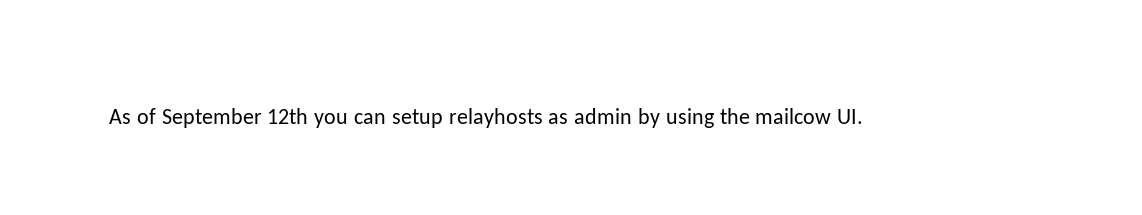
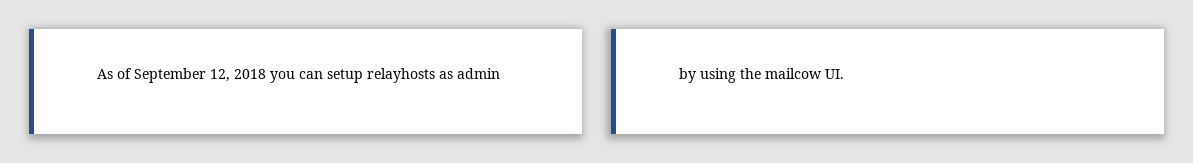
- As of September 12th you can setup relayhosts as admin by using the mailcow UI.
+ As of September 12, 2018 you can setup relayhosts as admin by using the mailcow UI.

